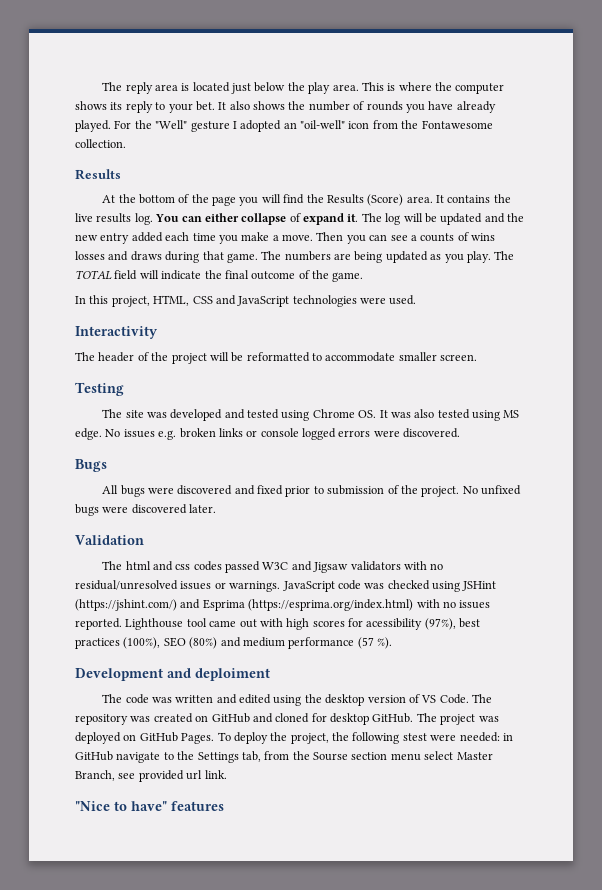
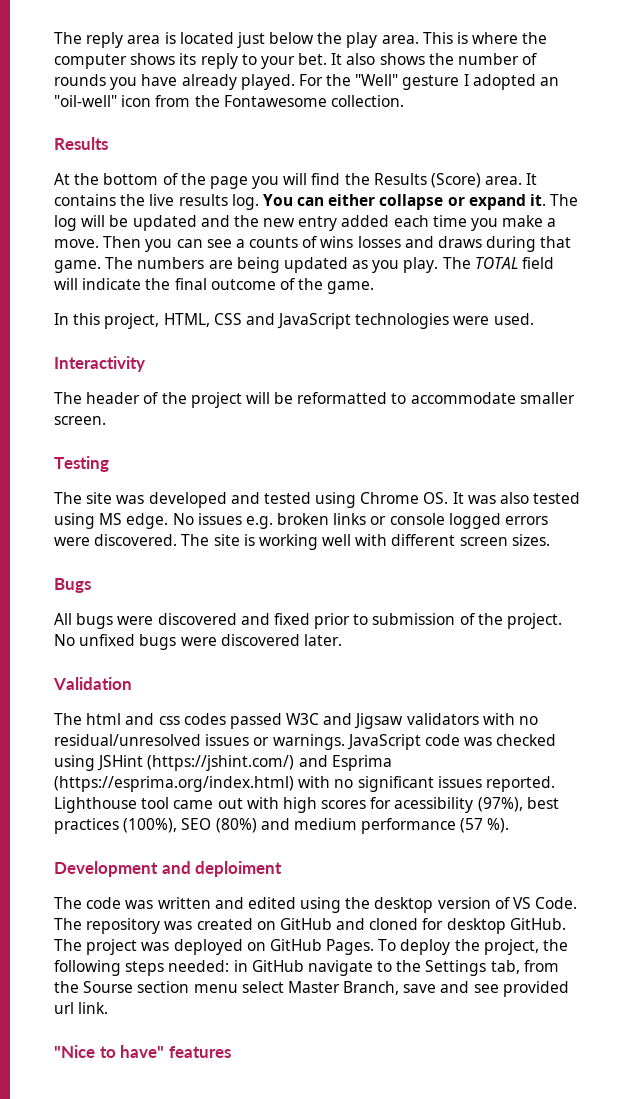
- You can either collapse of expand it.
+ You can either collapse or expand it.
+ The site is working well with different screen sizes.
- JavaScript code was checked using JSHint (https://jshint.com/) and Esprima (https://esprima.org/index.html) with no issues reported.
+ JavaScript code was checked using JSHint (https://jshint.com/) and Esprima (https://esprima.org/index.html) with no significant issues reported.
- To deploy the project, the following stest were needed: in GitHub navigate to the Settings tab, from the Sourse section menu select Master Branch, see provided url link.
+ To deploy the project, the following steps needed: in GitHub navigate to the Settings tab, from the Sourse section menu select Master Branch, save and see provided url link.

